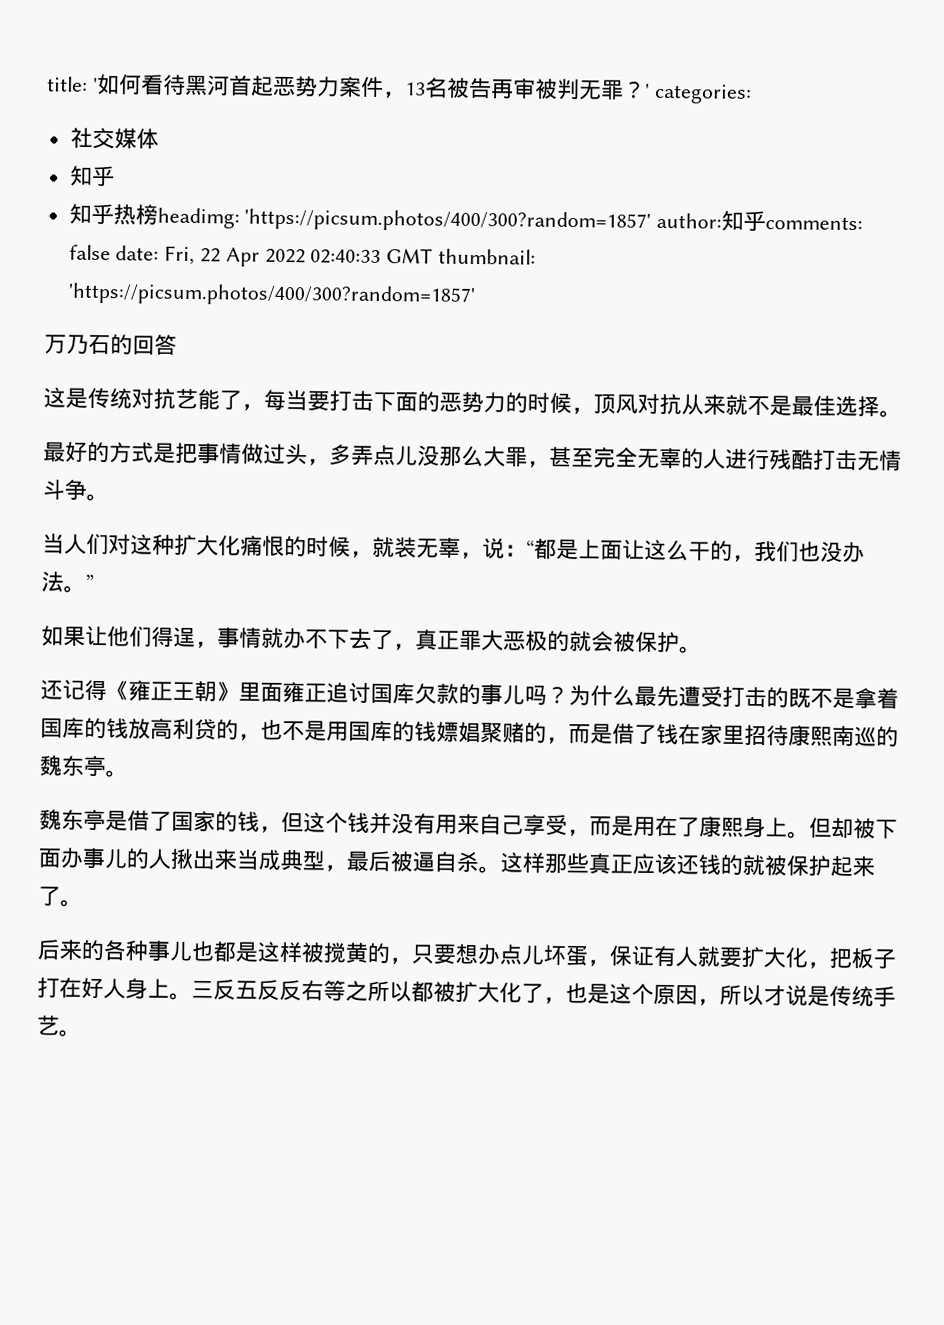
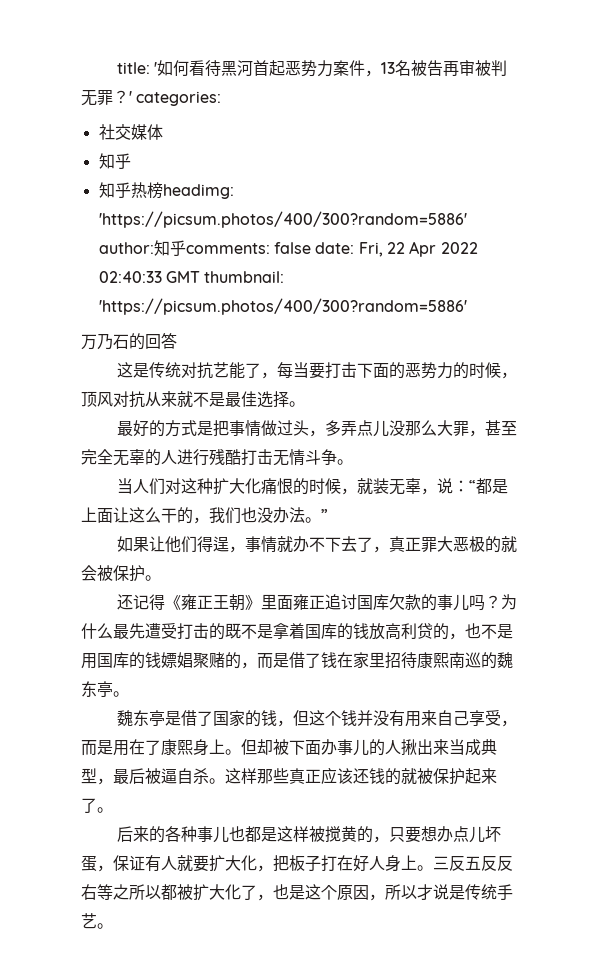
- 知乎热榜headimg: 'https://picsum.photos/400/300?random=1857' author:知乎comments: false date: Fri, 22 Apr 2022 02:40:33 GMT thumbnail: 'https://picsum.photos/400/300?random=1857'
+ 知乎热榜headimg: 'https://picsum.photos/400/300?random=5886' author:知乎comments: false date: Fri, 22 Apr 2022 02:40:33 GMT thumbnail: 'https://picsum.photos/400/300?random=5886'

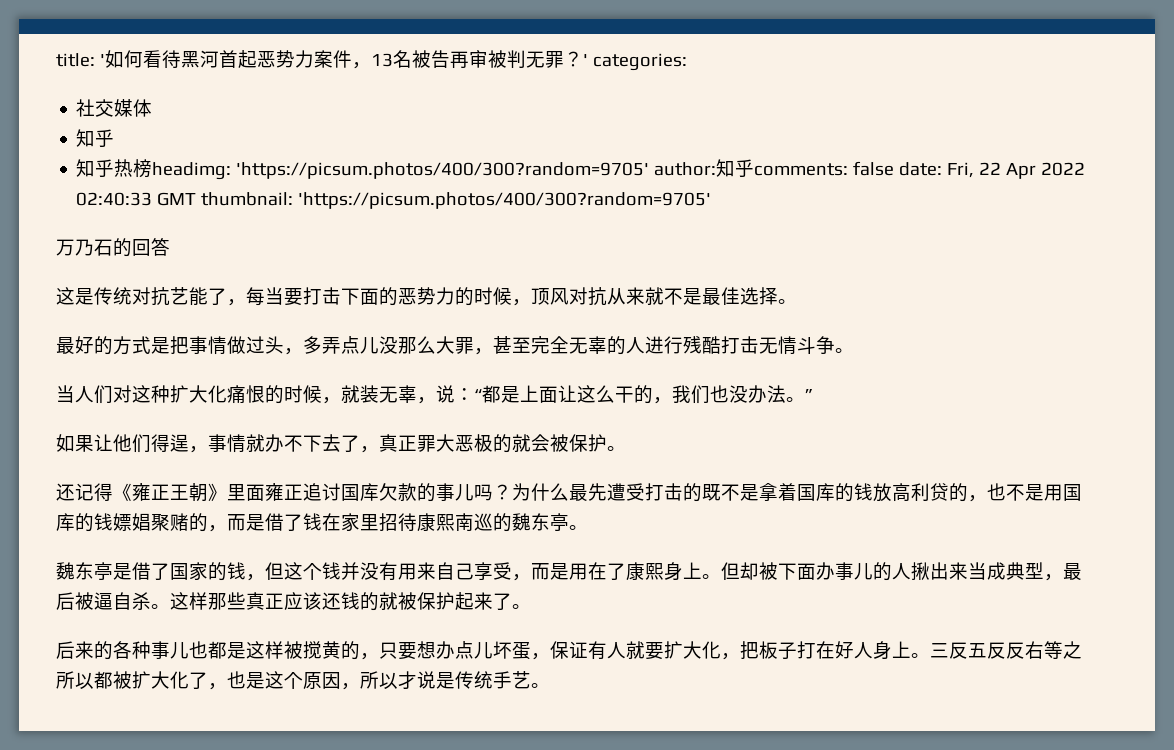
- 知乎热榜headimg: 'https://picsum.photos/400/300?random=5886' author:知乎comments: false date: Fri, 22 Apr 2022 02:40:33 GMT thumbnail: 'https://picsum.photos/400/300?random=5886'
+ 知乎热榜headimg: 'https://picsum.photos/400/300?random=9705' author:知乎comments: false date: Fri, 22 Apr 2022 02:40:33 GMT thumbnail: 'https://picsum.photos/400/300?random=9705'

